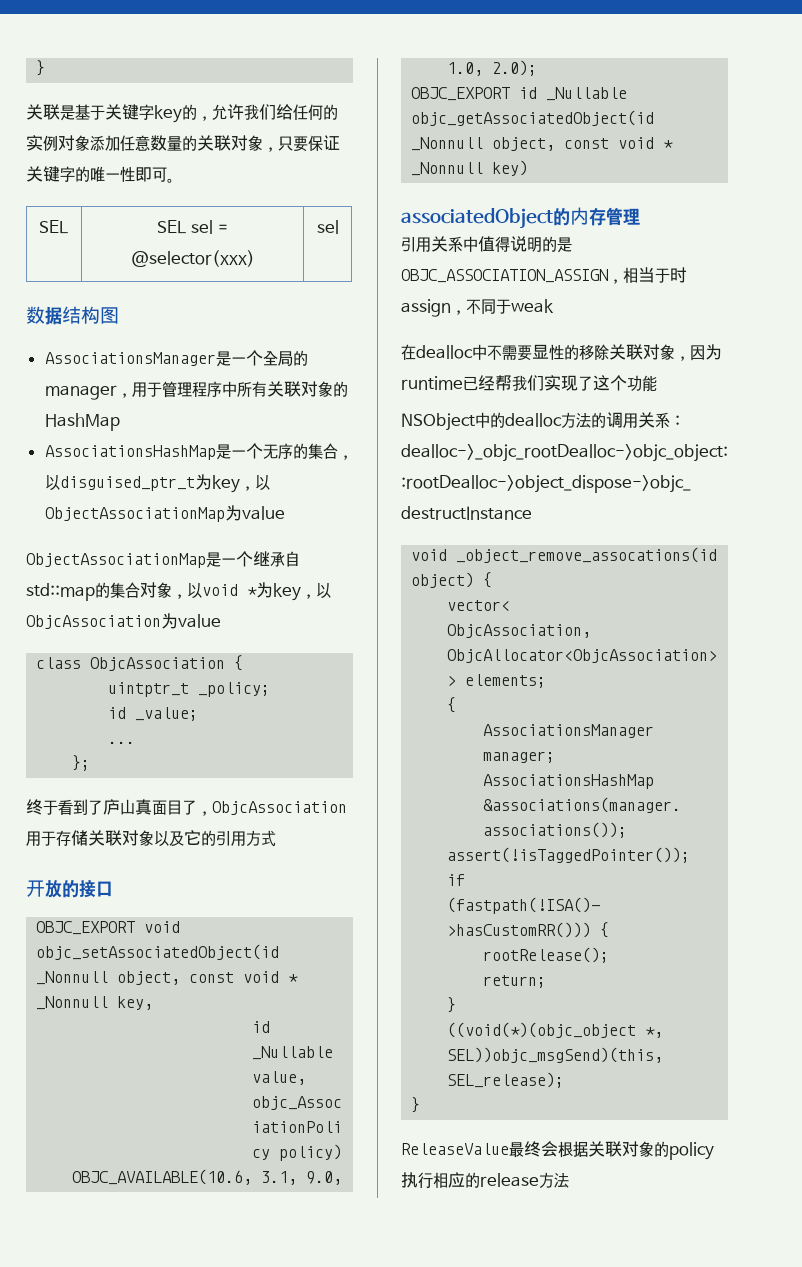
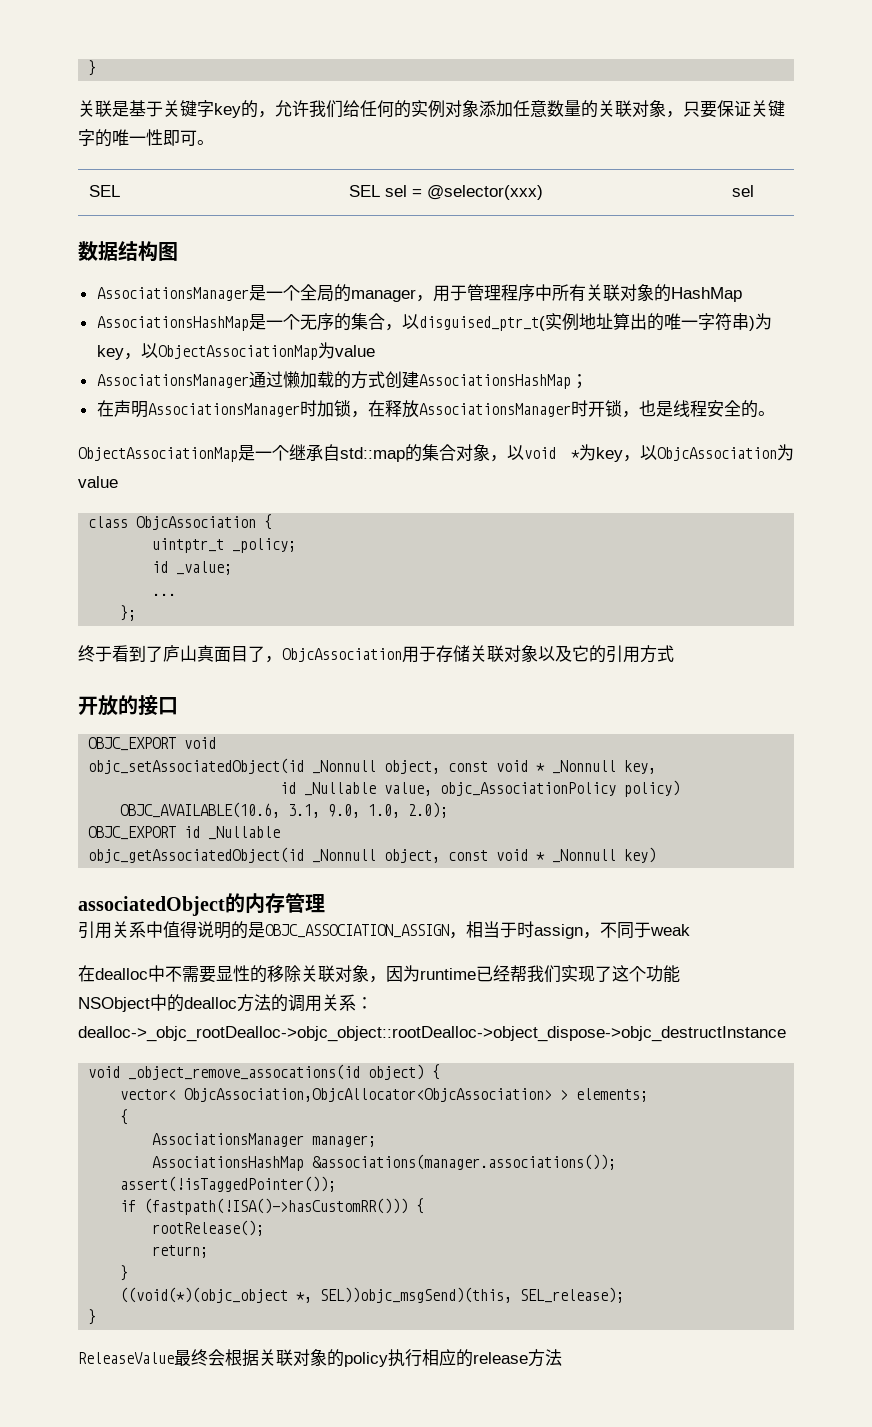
- AssociationsHashMap是一个无序的集合，以disguised_ptr_t为key，以ObjectAssociationMap为value
+ AssociationsHashMap是一个无序的集合，以disguised_ptr_t(实例地址算出的唯一字符串)为key，以ObjectAssociationMap为value
+ AssociationsManager通过懒加载的方式创建AssociationsHashMap；
+ 在声明AssociationsManager时加锁，在释放AssociationsManager时开锁，也是线程安全的。

